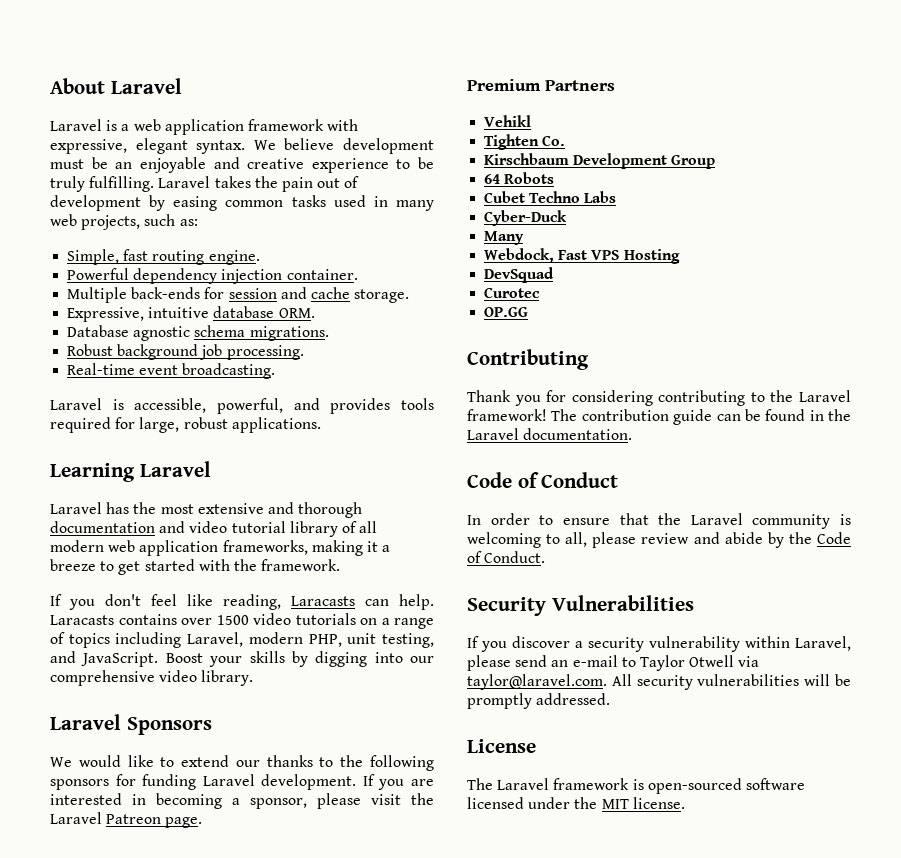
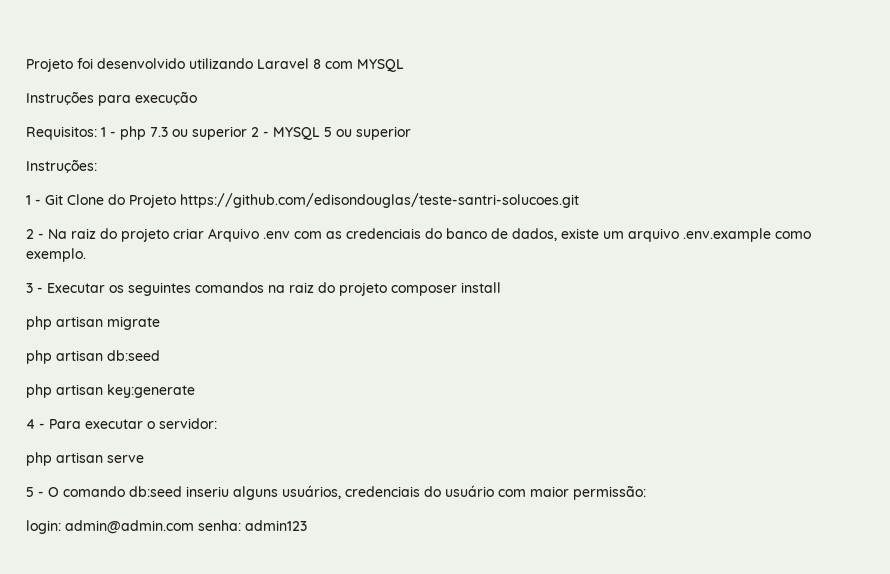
- About Laravel
- Laravel is a web application framework with expressive, elegant syntax. We believe development must be an enjoyable and creative experience to be truly fulfilling. Laravel takes the pain out of development by easing common tasks used in many web projects, such as:
- Simple, fast routing engine.
- Powerful dependency injection container.
- Multiple back-ends for session and cache storage.
- Expressive, intuitive database ORM.
- Database agnostic schema migrations.
- Robust background job processing.
- Real-time event broadcasting.
- Laravel is accessible, powerful, and provides tools required for large, robust applications.
- Learning Laravel
- Laravel has the most extensive and thorough documentation and video tutorial library of all modern web application frameworks, making it a breeze to get started with the framework.
- If you don't feel like reading, Laracasts can help. Laracasts contains over 1500 video tutorials on a range of topics including Laravel, modern PHP, unit testing, and JavaScript. Boost your skills by digging into our comprehensive video library.
- Laravel Sponsors
- We would like to extend our thanks to the following sponsors for funding Laravel development. If you are interested in becoming a sponsor, please visit the Laravel Patreon page.
- Premium Partners
- Vehikl
- Tighten Co.
- Kirschbaum Development Group
- 64 Robots
- Cubet Techno Labs
- Cyber-Duck
- Many
- Webdock, Fast VPS Hosting
- DevSquad
- Curotec
- OP.GG
- Contributing
- Thank you for considering contributing to the Laravel framework! The contribution guide can be found in the Laravel documentation.
- Code of Conduct
- In order to ensure that the Laravel community is welcoming to all, please review and abide by the Code of Conduct.
- Security Vulnerabilities
- If you discover a security vulnerability within Laravel, please send an e-mail to Taylor Otwell via taylor@laravel.com. All security vulnerabilities will be promptly addressed.
- License
- The Laravel framework is open-sourced software licensed under the MIT license.
+ Projeto foi desenvolvido utilizando Laravel 8 com MYSQL
+ Instruções para execução
+ Requisitos: 1 - php 7.3 ou superior 2 - MYSQL 5 ou superior
+ Instruções:
+ 1 - Git Clone do Projeto https://github.com/edisondouglas/teste-santri-solucoes.git
+ 2 - Na raiz do projeto criar Arquivo .env com as credenciais do banco de dados, existe um arquivo .env.example como exemplo.
+ 3 - Executar os seguintes comandos na raiz do projeto composer install
+ php artisan migrate
+ php artisan db:seed
+ php artisan key:generate
+ 4 - Para executar o servidor:
+ php artisan serve
+ 5 - O comando db:seed inseriu alguns usuários, credenciais do usuário com maior permissão:
+ login: admin@admin.com senha: admin123

